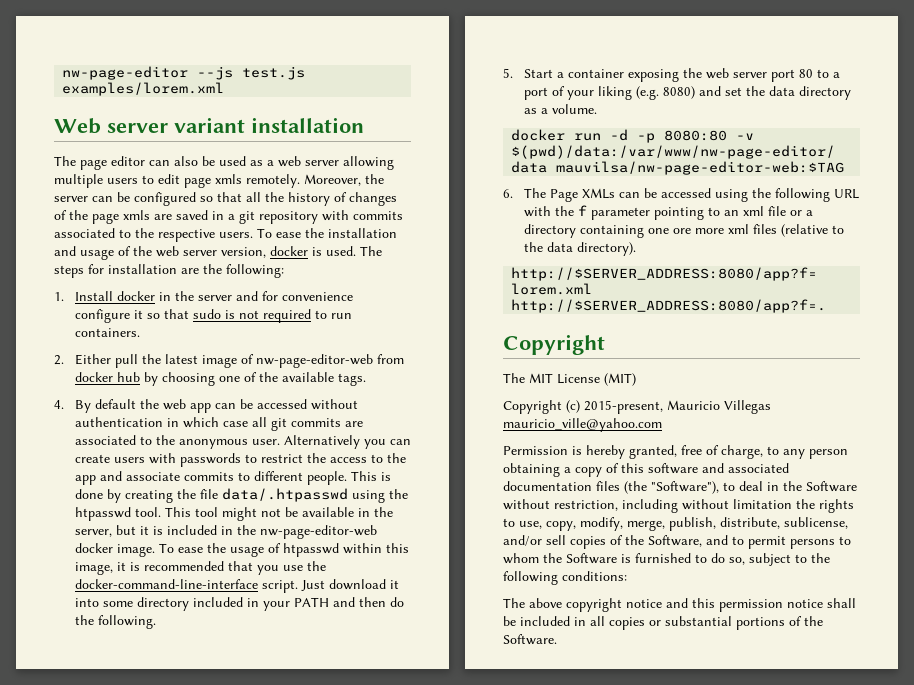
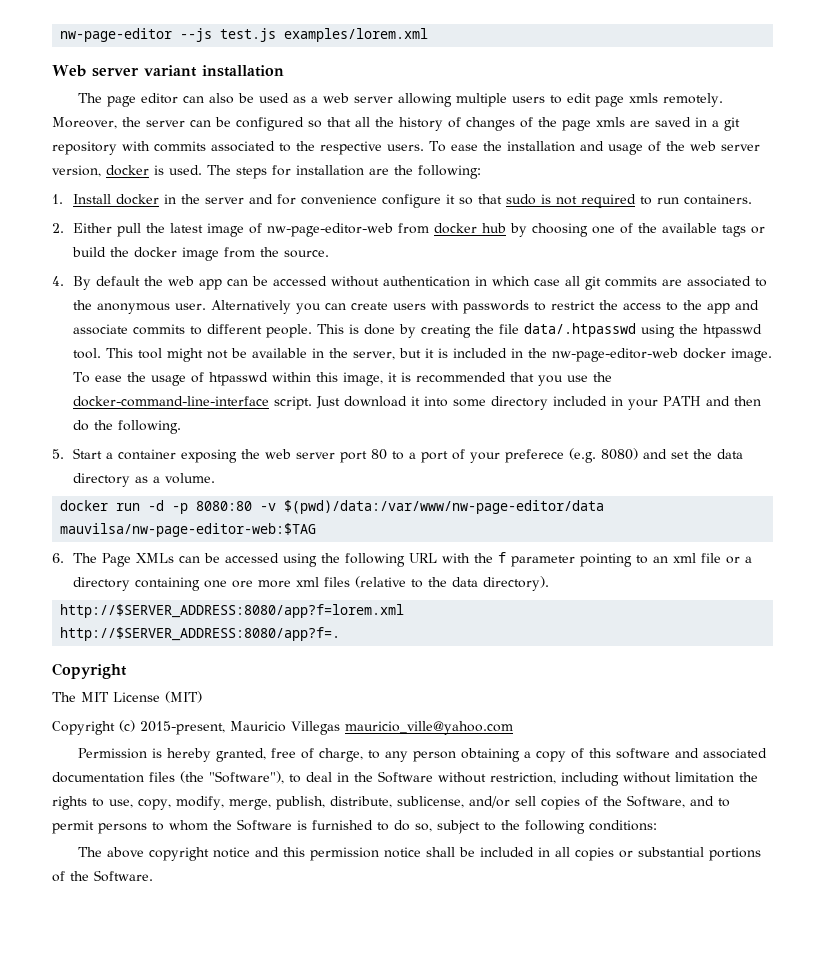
- 2. Either pull the latest image of nw-page-editor-web from docker hub by choosing one of the available tags.
+ 2. Either pull the latest image of nw-page-editor-web from docker hub by choosing one of the available tags or build the docker image from the source.
- 5. Start a container exposing the web server port 80 to a port of your liking (e.g. 8080) and set the data directory as a volume.
+ 5. Start a container exposing the web server port 80 to a port of your preferece (e.g. 8080) and set the data directory as a volume.

